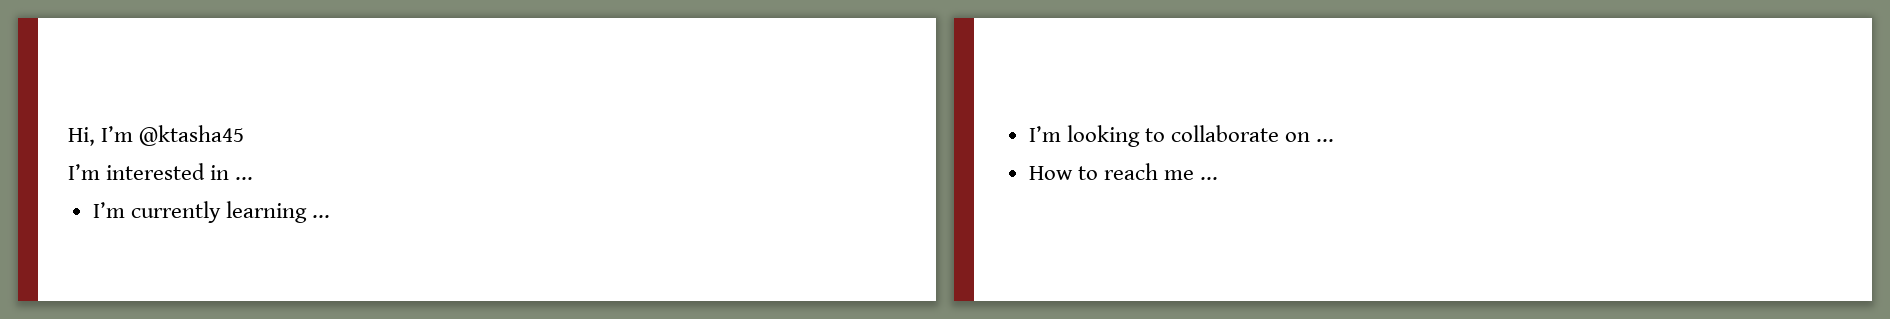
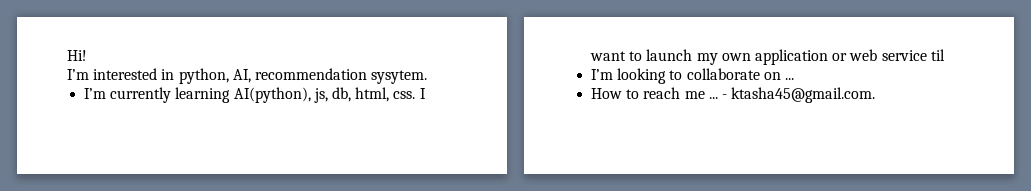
- Hi, I’m @ktasha45
+ Hi!
- I’m interested in ...
+ I’m interested in python, AI, recommendation sysytem.
- I’m currently learning ...
+ I’m currently learning AI(python), js, db, html, css. I want to launch my own application or web service til
+ - ktasha45@gmail.com.

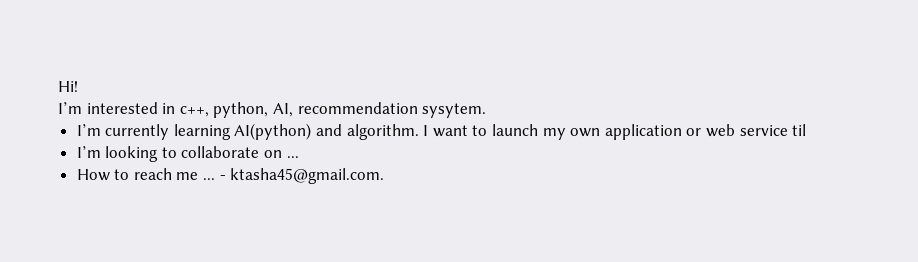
- I’m interested in python, AI, recommendation sysytem.
+ I’m interested in c++, python, AI, recommendation sysytem.
- I’m currently learning AI(python), js, db, html, css.
+ I’m currently learning AI(python) and algorithm.

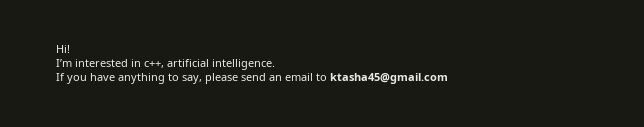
- I’m interested in c++, python, AI, recommendation sysytem.
- I’m currently learning AI(python) and algorithm. I want to launch my own application or web service til
- I’m looking to collaborate on ...
- How to reach me ... - ktasha45@gmail.com.
+ I’m interested in c++, artificial intelligence.
+ If you have anything to say, please send an email to ktasha45@gmail.com

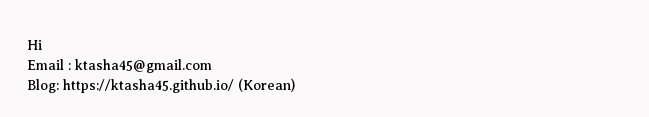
- Hi!
- I’m interested in c++, artificial intelligence.
- If you have anything to say, please send an email to ktasha45@gmail.com
+ Hi
+ Email : ktasha45@gmail.com
+ Blog: https://ktasha45.github.io/ (Korean)

